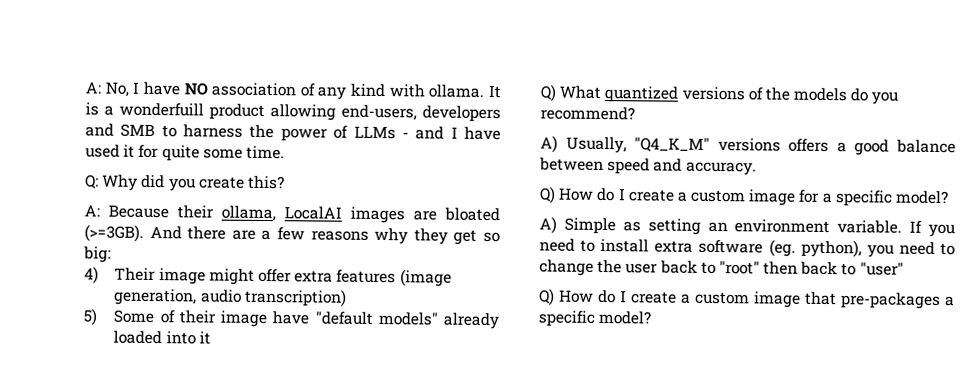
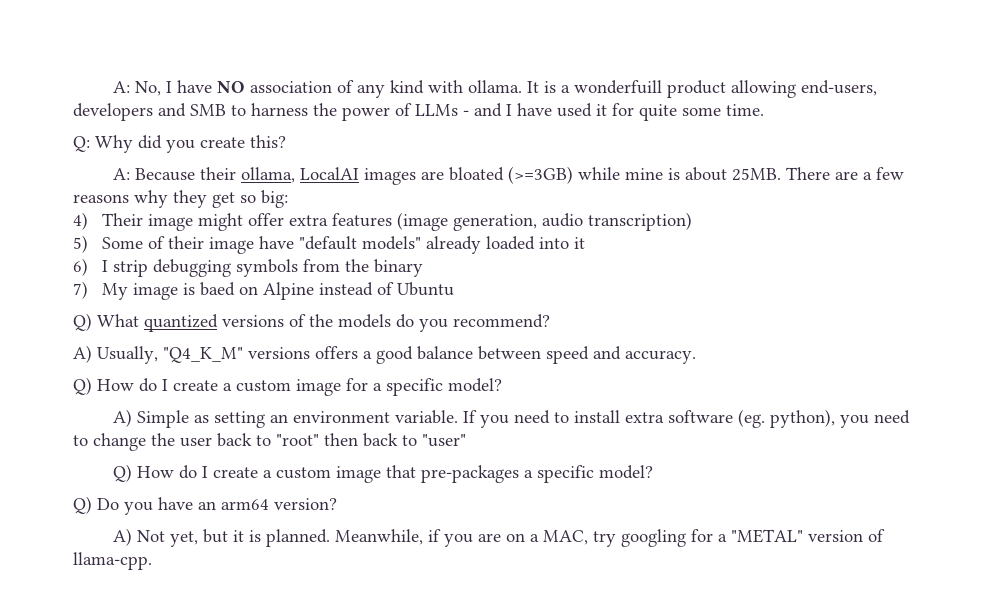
- A: Because their ollama, LocalAI images are bloated (>=3GB). And there are a few reasons why they get so big:
+ A: Because their ollama, LocalAI images are bloated (>=3GB) while mine is about 25MB. There are a few reasons why they get so big:
+ 6) I strip debugging symbols from the binary
+ 7) My image is baed on Alpine instead of Ubuntu
+ Q) Do you have an arm64 version?
+ A) Not yet, but it is planned. Meanwhile, if you are on a MAC, try googling for a "METAL" version of llama-cpp.

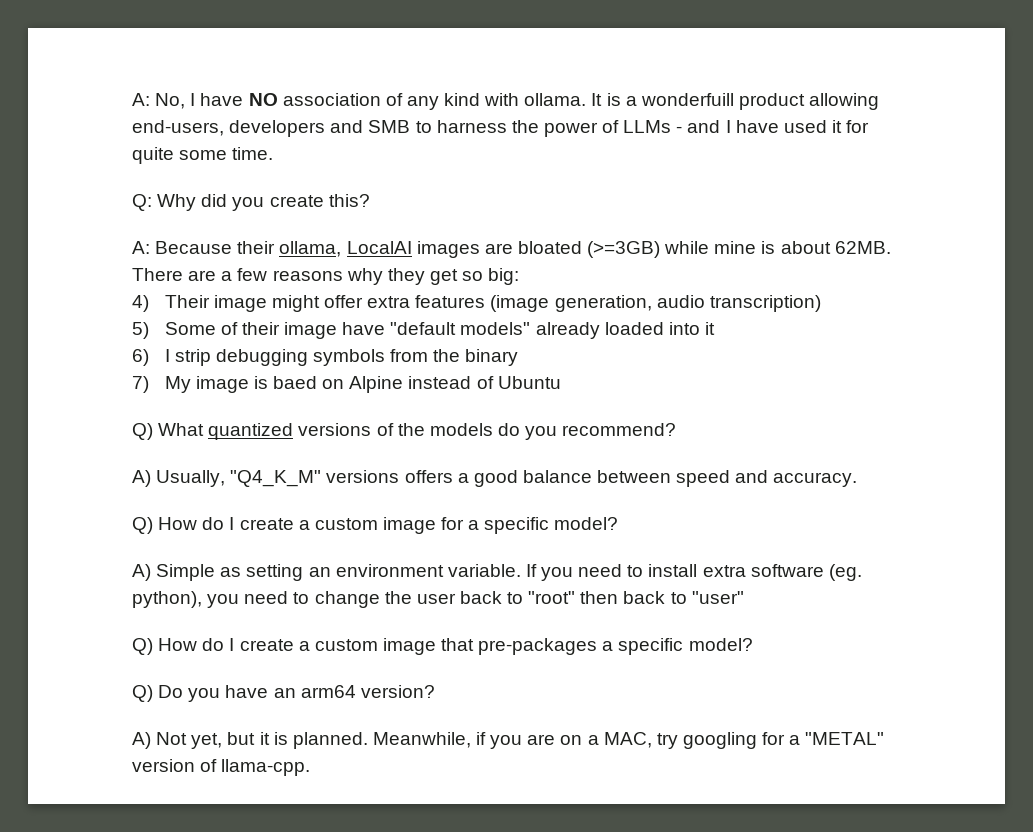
- A: Because their ollama, LocalAI images are bloated (>=3GB) while mine is about 25MB.
+ A: Because their ollama, LocalAI images are bloated (>=3GB) while mine is about 62MB.

